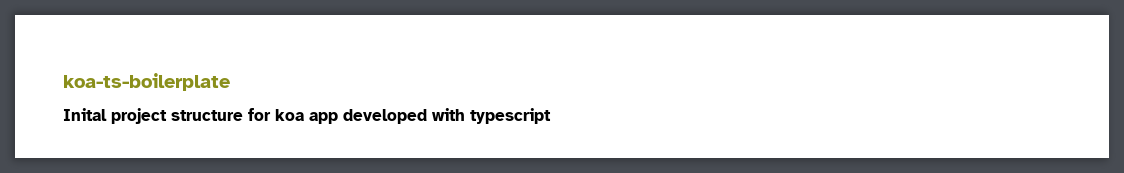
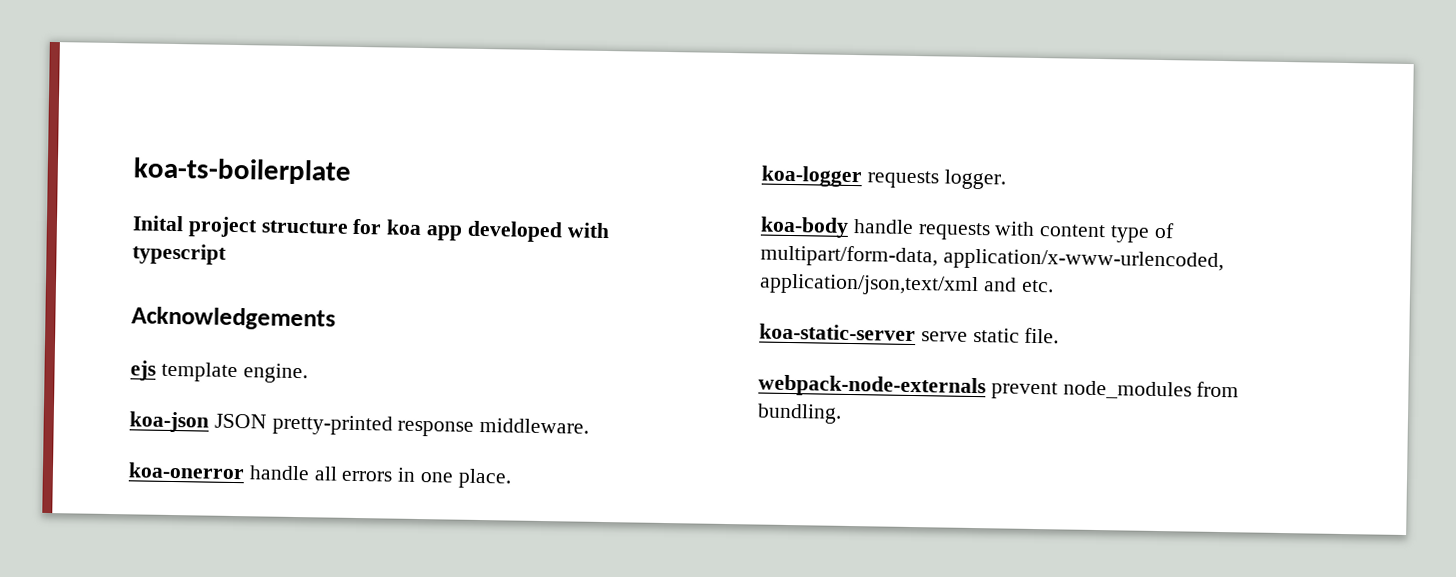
+ Acknowledgements
+ ejs template engine.
+ koa-json JSON pretty-printed response middleware.
+ koa-onerror handle all errors in one place.
+ koa-logger requests logger.
+ koa-body handle requests with content type of multipart/form-data, application/x-www-urlencoded, application/json,text/xml and etc.
+ koa-static-server serve static file.
+ webpack-node-externals prevent node_modules from bundling.

